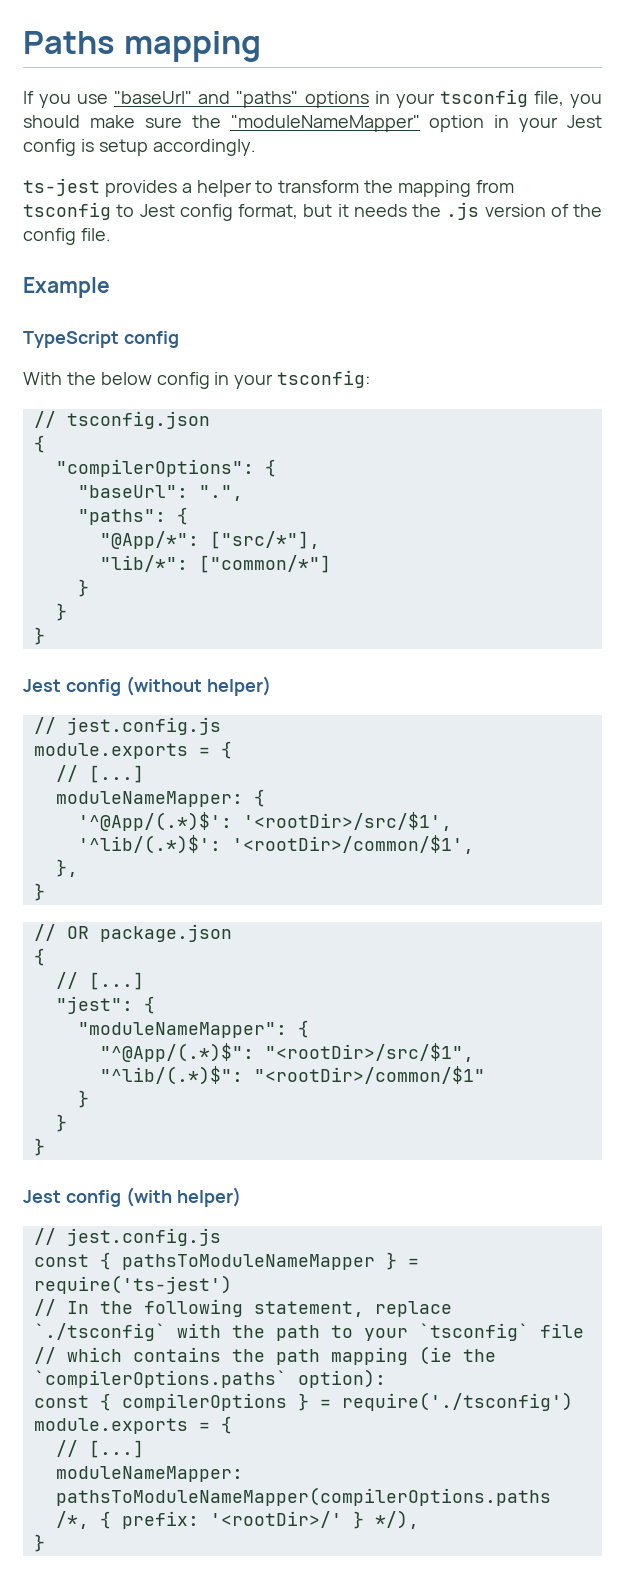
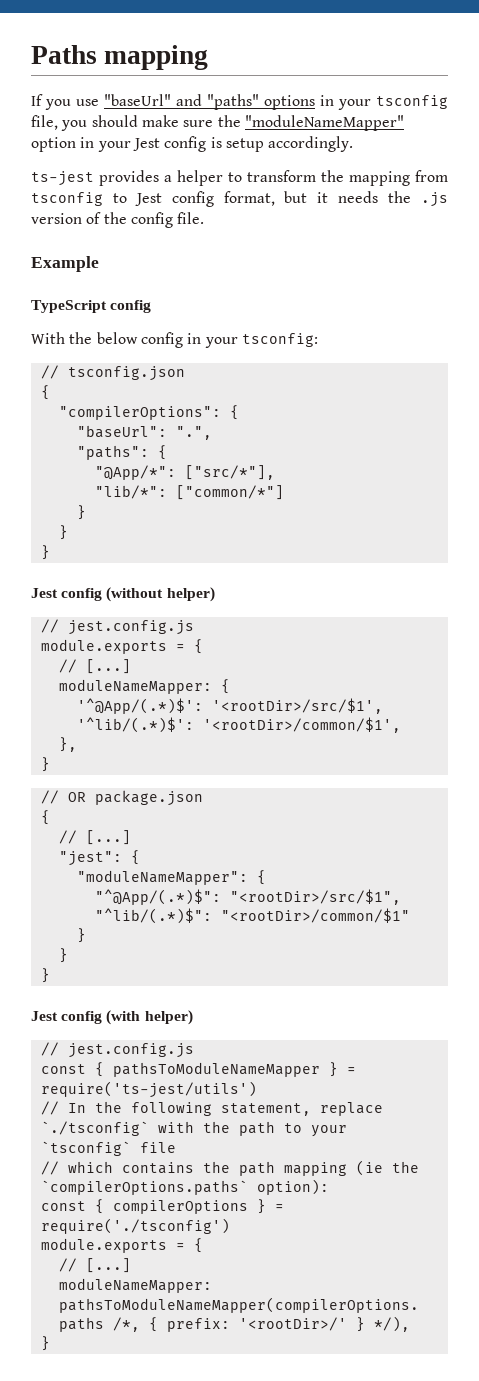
- const { pathsToModuleNameMapper } = require('ts-jest')
+ const { pathsToModuleNameMapper } = require('ts-jest/utils')

